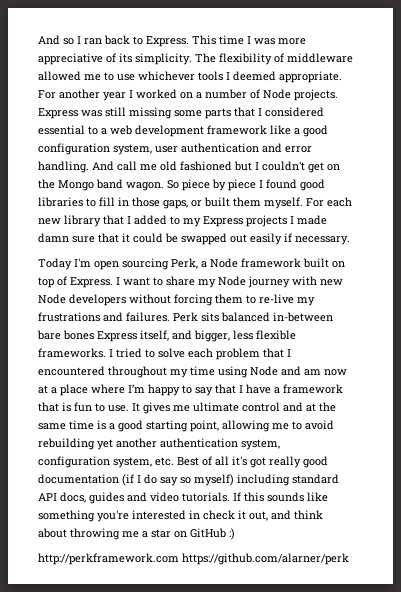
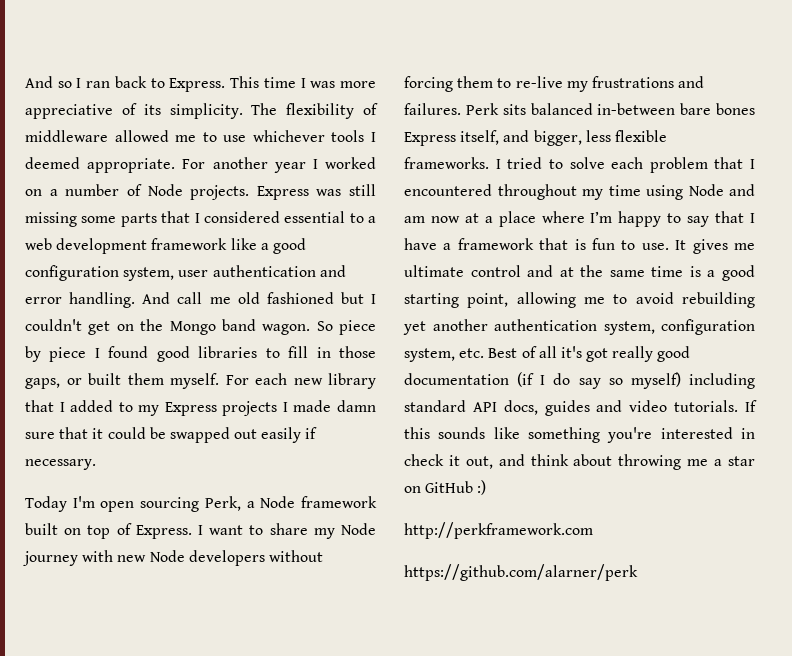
- http://perkframework.com https://github.com/alarner/perk
+ http://perkframework.com
+ https://github.com/alarner/perk

